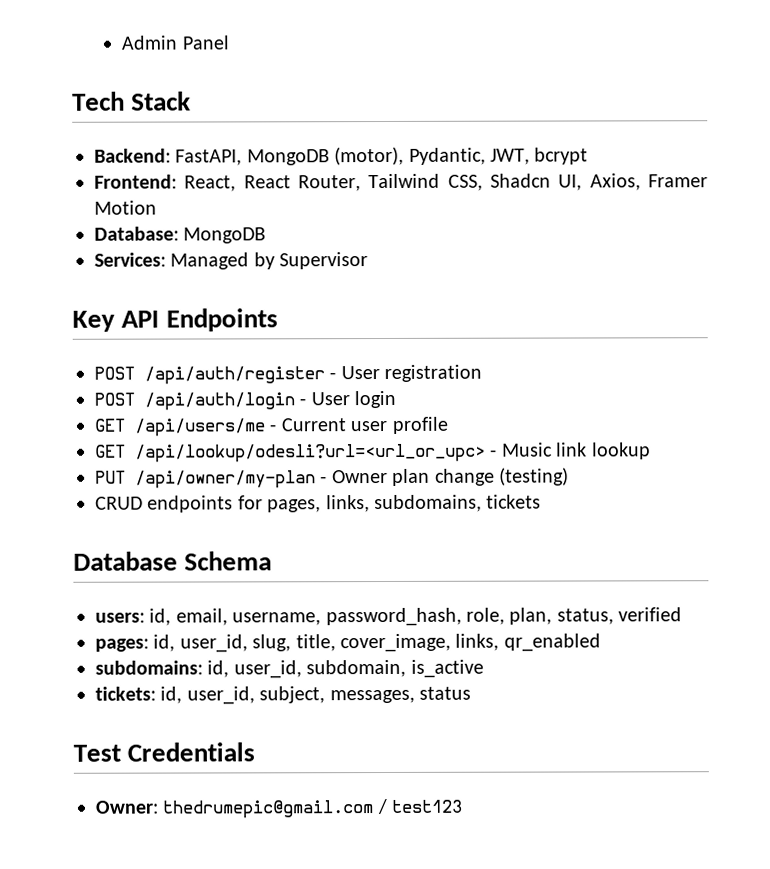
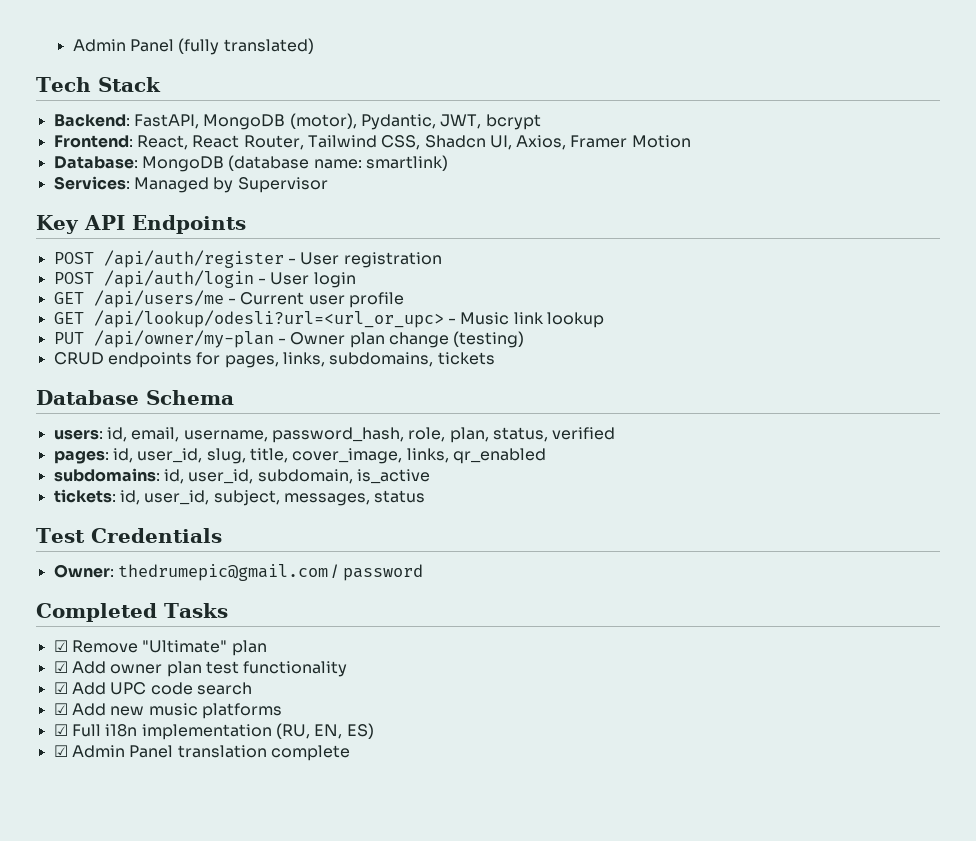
- Admin Panel
+ Admin Panel (fully translated)
- Database: MongoDB
+ Database: MongoDB (database name: smartlink)
- Owner: thedrumepic@gmail.com / test123
+ Owner: thedrumepic@gmail.com / password
+ Completed Tasks
+ ☑ Remove "Ultimate" plan
+ ☑ Add owner plan test functionality
+ ☑ Add UPC code search
+ ☑ Add new music platforms
+ ☑ Full i18n implementation (RU, EN, ES)
+ ☑ Admin Panel translation complete

